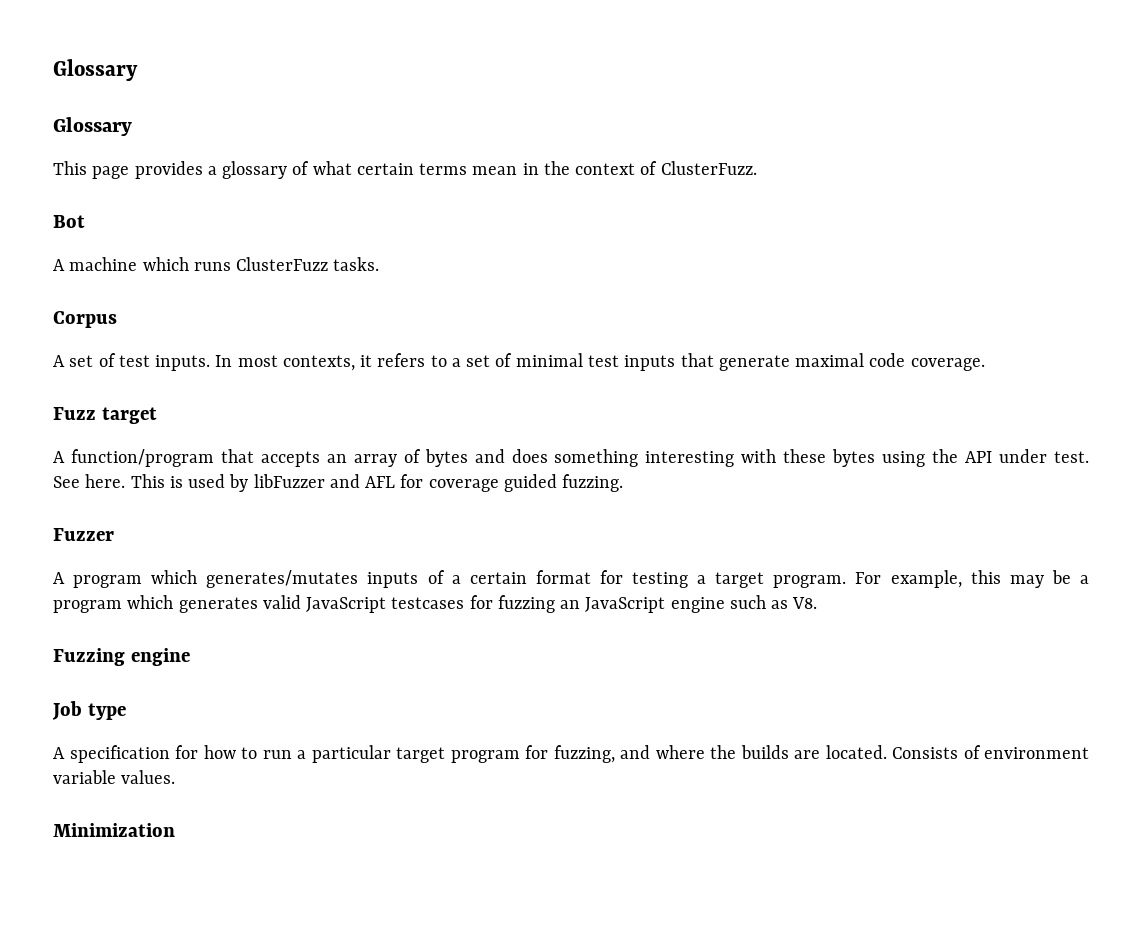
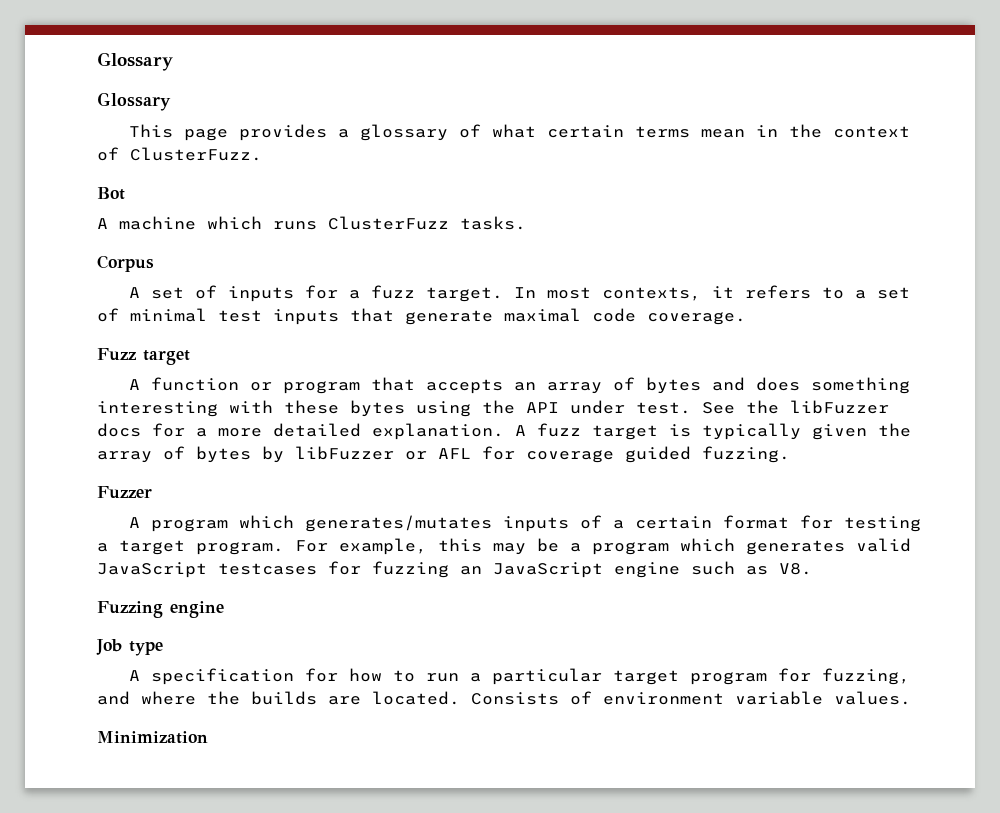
- A set of test inputs.
+ A set of inputs for a fuzz target.
- A function/program that accepts an array of bytes and does something interesting with these bytes using the API under test.
+ A function or program that accepts an array of bytes and does something interesting with these bytes using the API under test.
- See here. This is used by libFuzzer and AFL for coverage guided fuzzing.
+ See the libFuzzer docs for a more detailed explanation. A fuzz target is typically given the array of bytes by libFuzzer or AFL for coverage guided fuzzing.

